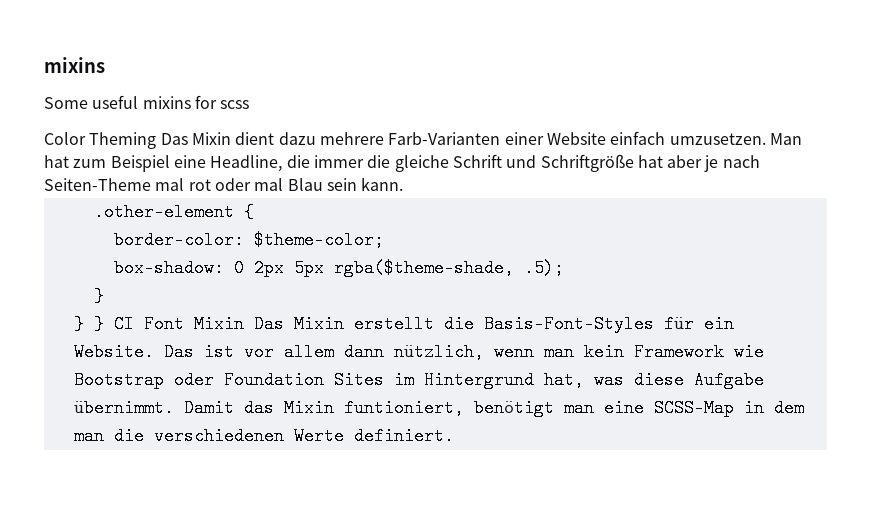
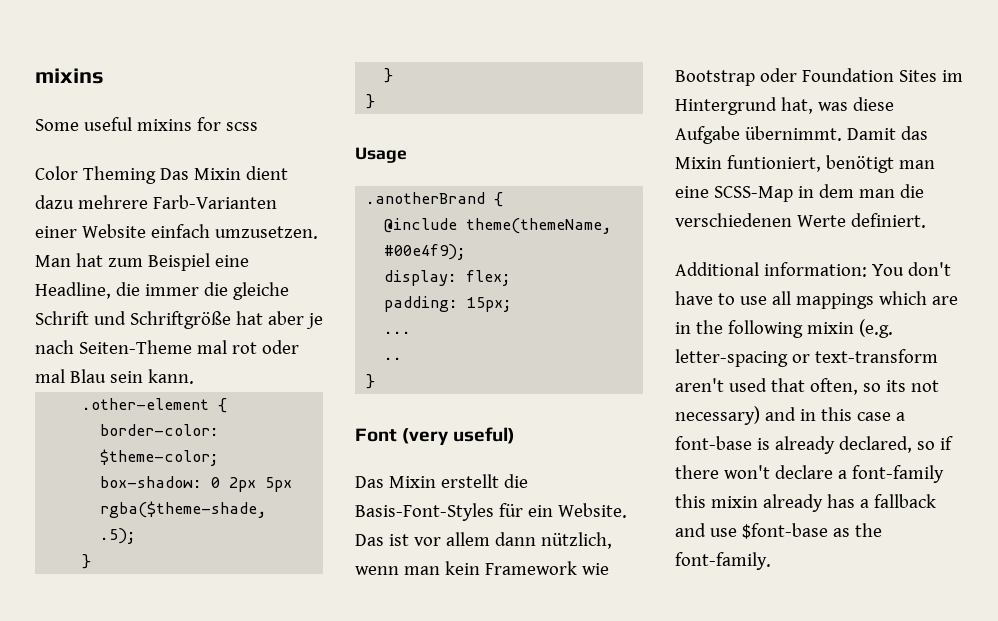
  box-shadow: 0 2px 5px rgba($theme-shade, .5);
  }
- } } CI Font Mixin Das Mixin erstellt die Basis-Font-Styles für ein Website.
+ }
+ }
+ Usage
+ .anotherBrand {
+ @include theme(themeName, #00e4f9);
+ display: flex;
+ padding: 15px;
+ ...
+ ..
+ }
+ Font (very useful)
+ Das Mixin erstellt die Basis-Font-Styles für ein Website.
+ Additional information: You don't have to use all mappings which are in the following mixin (e.g. letter-spacing or text-transform aren't used that often, so its not necessary) and in this case a font-base is already declared, so if there won't declare a font-family this mixin already has a fallback and use $font-base as the font-family.

